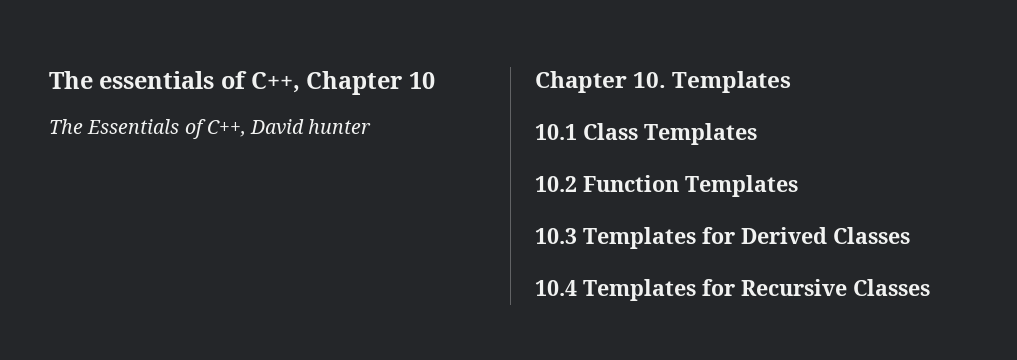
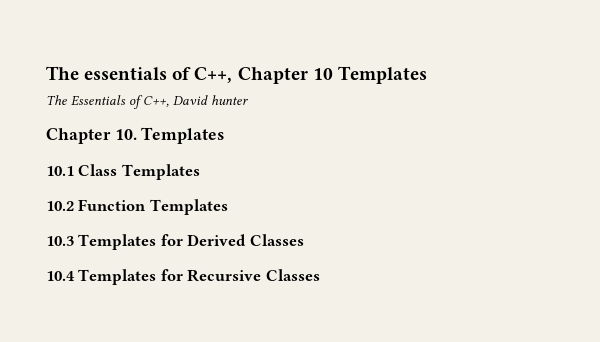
- The essentials of C++, Chapter 10
+ The essentials of C++, Chapter 10 Templates

